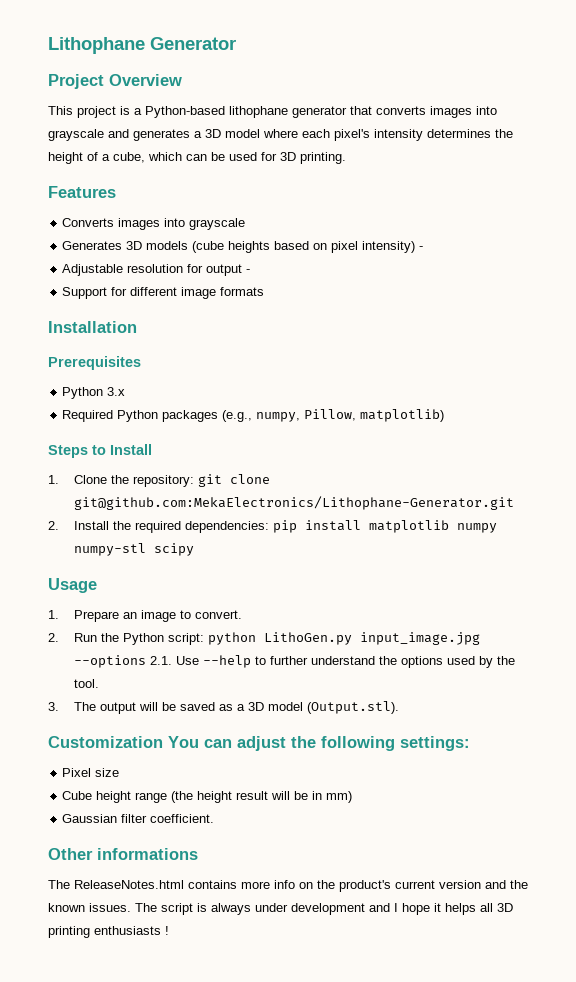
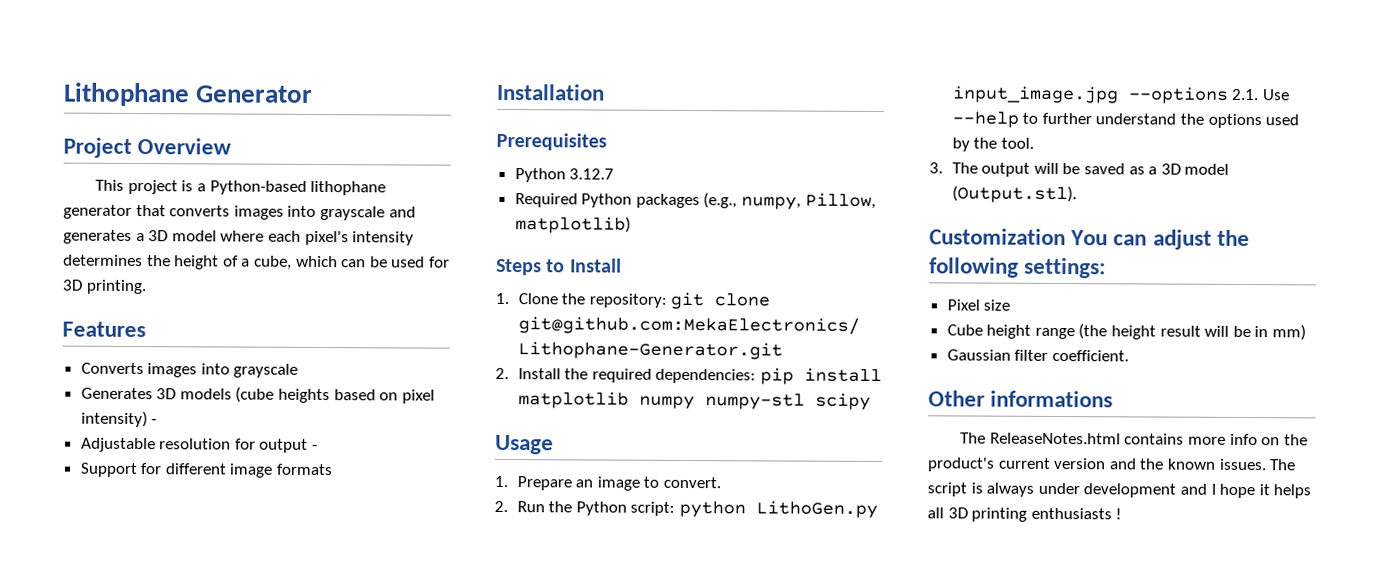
- Python 3.x
+ Python 3.12.7

